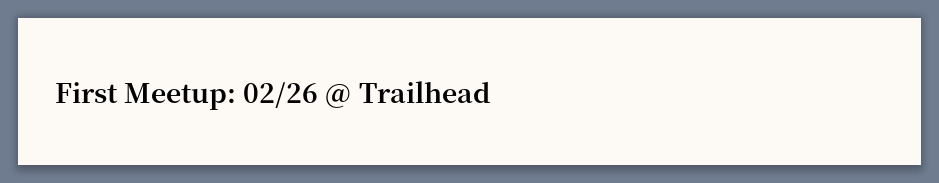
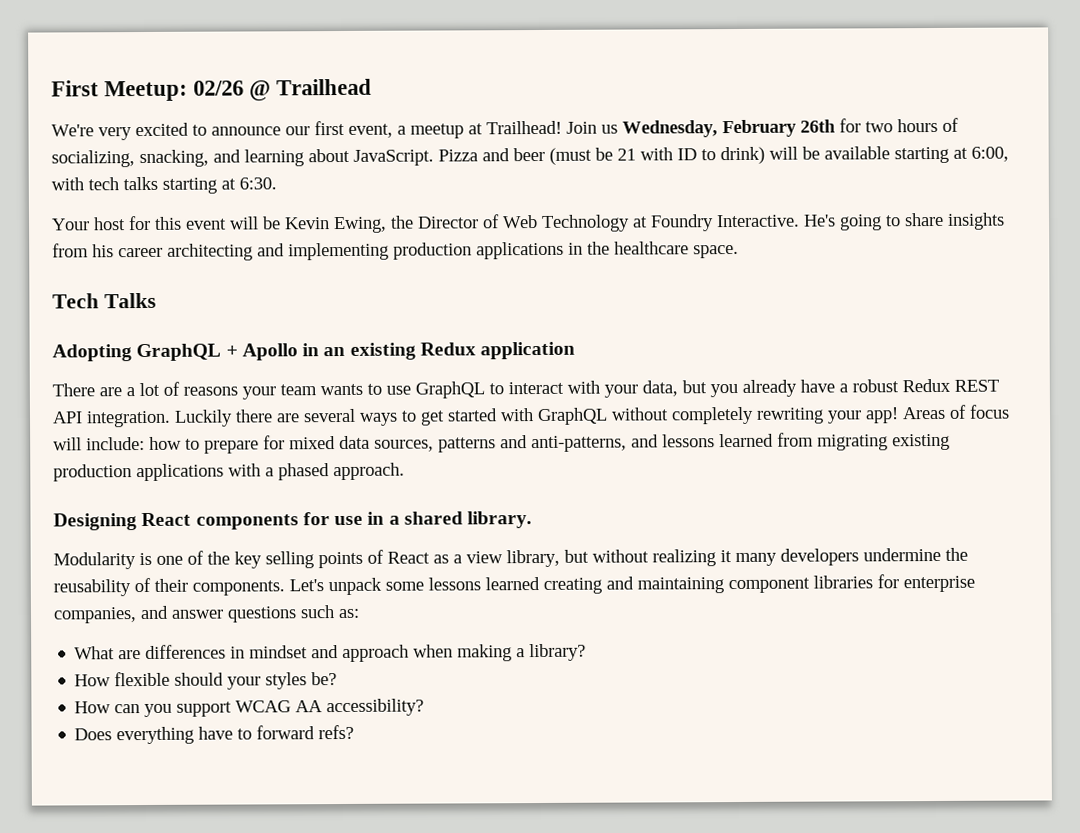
+ We're very excited to announce our first event, a meetup at Trailhead! Join us Wednesday, February 26th for two hours of socializing, snacking, and learning about JavaScript. Pizza and beer (must be 21 with ID to drink) will be available starting at 6:00, with tech talks starting at 6:30.
+ Your host for this event will be Kevin Ewing, the Director of Web Technology at Foundry Interactive. He's going to share insights from his career architecting and implementing production applications in the healthcare space.
+ Tech Talks
+ Adopting GraphQL + Apollo in an existing Redux application
+ There are a lot of reasons your team wants to use GraphQL to interact with your data, but you already have a robust Redux REST API integration. Luckily there are several ways to get started with GraphQL without completely rewriting your app! Areas of focus will include: how to prepare for mixed data sources, patterns and anti-patterns, and lessons learned from migrating existing production applications with a phased approach.
+ Designing React components for use in a shared library.
+ Modularity is one of the key selling points of React as a view library, but without realizing it many developers undermine the reusability of their components. Let's unpack some lessons learned creating and maintaining component libraries for enterprise companies, and answer questions such as:
+ What are differences in mindset and approach when making a library?
+ How flexible should your styles be?
+ How can you support WCAG AA accessibility?
+ Does everything have to forward refs?

